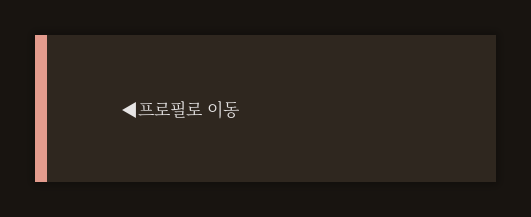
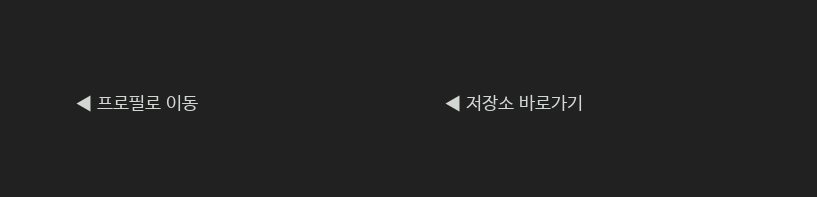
- ◀프로필로 이동
+ ◀ 프로필로 이동
+ ◀ 저장소 바로가기

